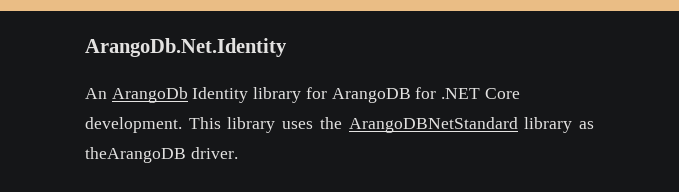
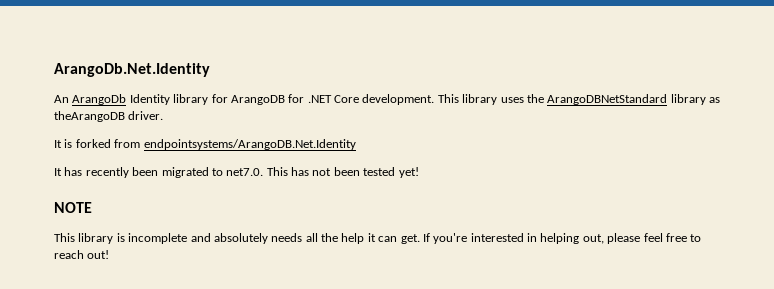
+ It is forked from endpointsystems/ArangoDB.Net.Identity
+ It has recently been migrated to net7.0. This has not been tested yet!
+ NOTE
+ This library is incomplete and absolutely needs all the help it can get. If you're interested in helping out, please feel free to reach out!

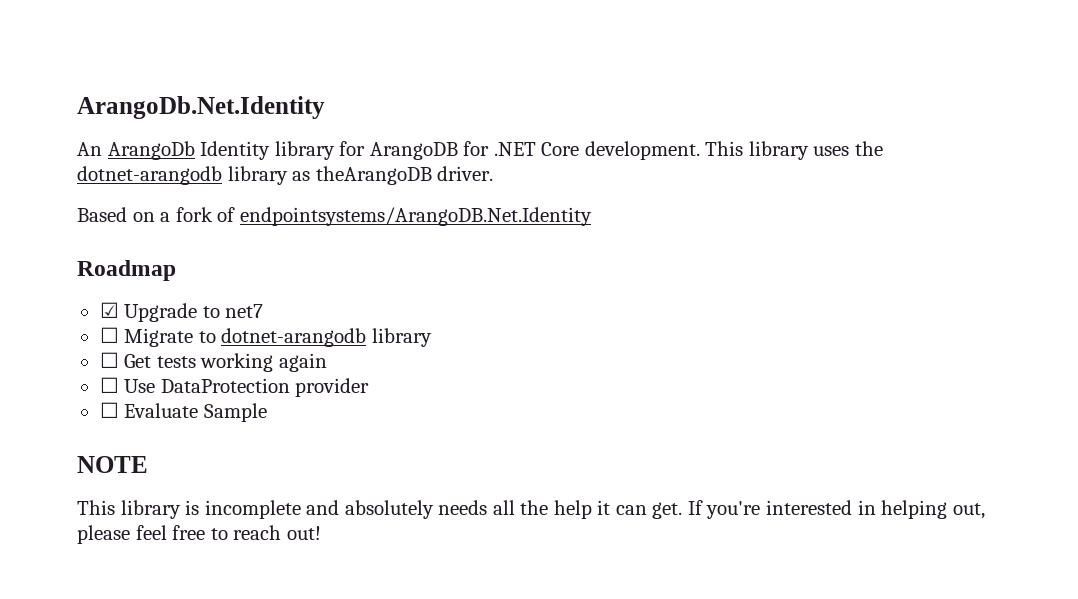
- This library uses the ArangoDBNetStandard library as theArangoDB driver.
+ This library uses the dotnet-arangodb library as theArangoDB driver.
- It is forked from endpointsystems/ArangoDB.Net.Identity
- It has recently been migrated to net7.0. This has not been tested yet!
+ Based on a fork of endpointsystems/ArangoDB.Net.Identity
+ Roadmap
+ ☑ Upgrade to net7
+ ☐ Migrate to dotnet-arangodb library
+ ☐ Get tests working again
+ ☐ Use DataProtection provider
+ ☐ Evaluate Sample

